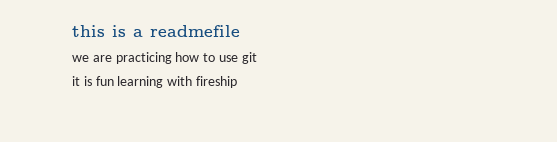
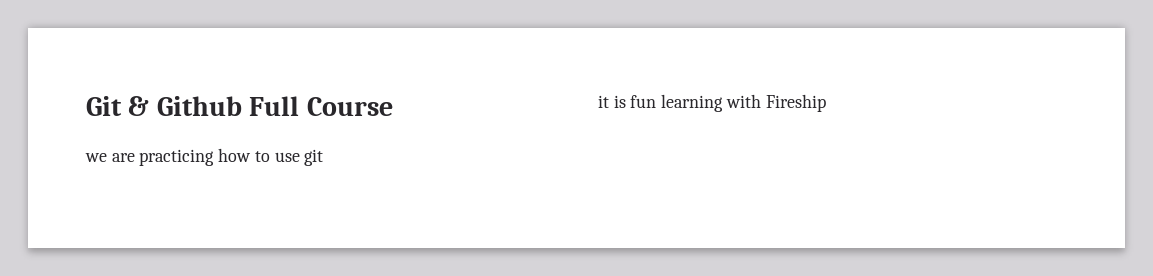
- this is a readmefile
+ Git & Github Full Course
- it is fun learning with fireship
+ it is fun learning with Fireship

